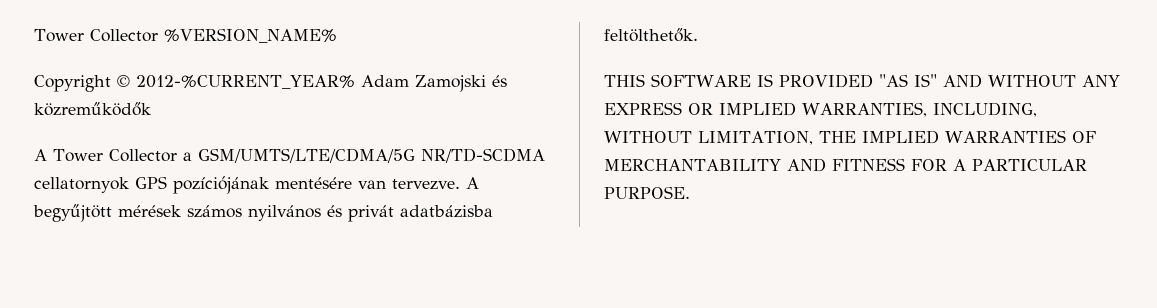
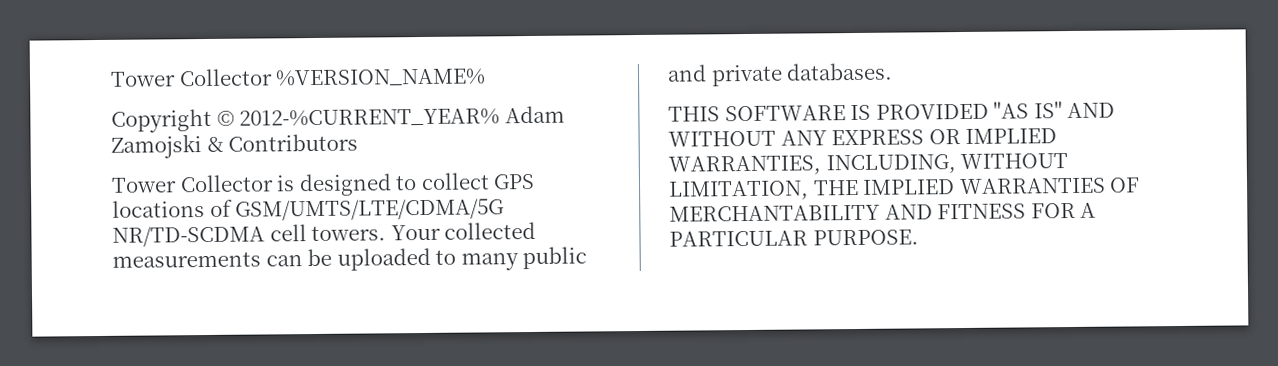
- Copyright © 2012-%CURRENT_YEAR% Adam Zamojski és közreműködők
- A Tower Collector a GSM/UMTS/LTE/CDMA/5G NR/TD-SCDMA cellatornyok GPS pozíciójának mentésére van tervezve. A begyűjtött mérések számos nyilvános és privát adatbázisba feltölthetők.
+ Copyright © 2012-%CURRENT_YEAR% Adam Zamojski & Contributors
+ Tower Collector is designed to collect GPS locations of GSM/UMTS/LTE/CDMA/5G NR/TD-SCDMA cell towers. Your collected measurements can be uploaded to many public and private databases.

